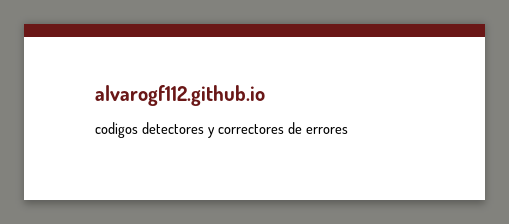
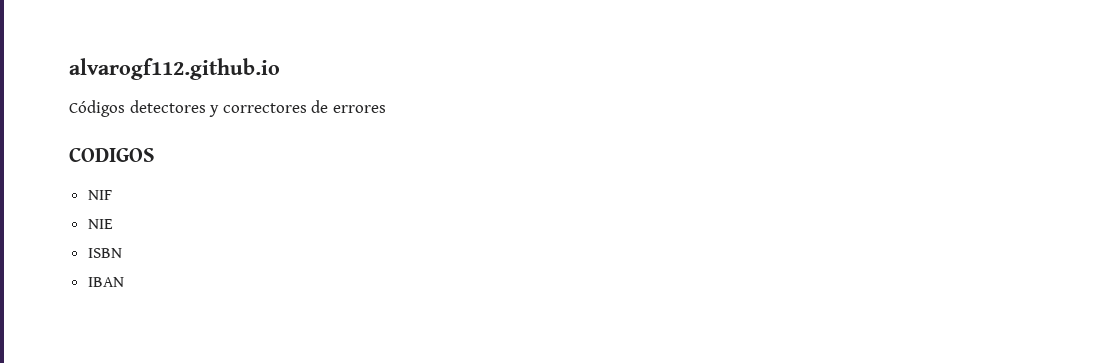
- codigos detectores y correctores de errores
+ Códigos detectores y correctores de errores
+ CODIGOS
+ NIF
+ NIE
+ ISBN
+ IBAN

